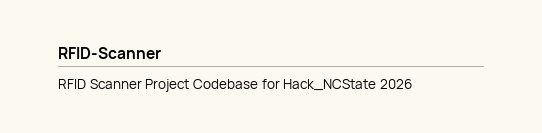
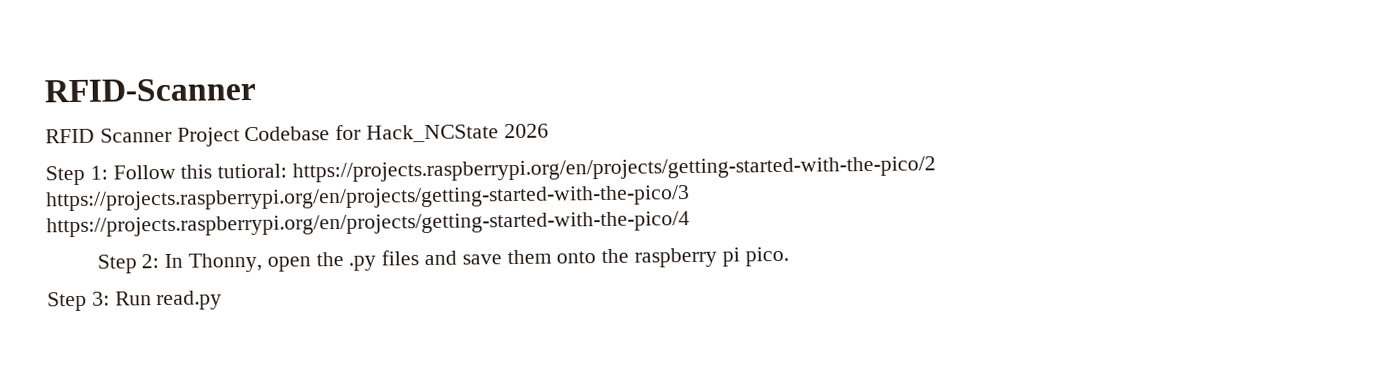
+ Step 1: Follow this tutioral: https://projects.raspberrypi.org/en/projects/getting-started-with-the-pico/2 https://projects.raspberrypi.org/en/projects/getting-started-with-the-pico/3 https://projects.raspberrypi.org/en/projects/getting-started-with-the-pico/4
+ Step 2: In Thonny, open the .py files and save them onto the raspberry pi pico.
+ Step 3: Run read.py

